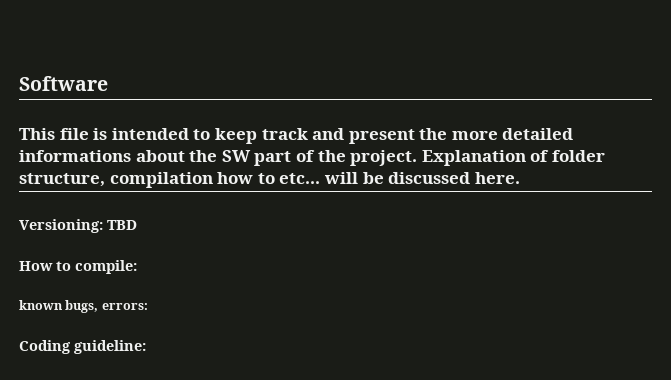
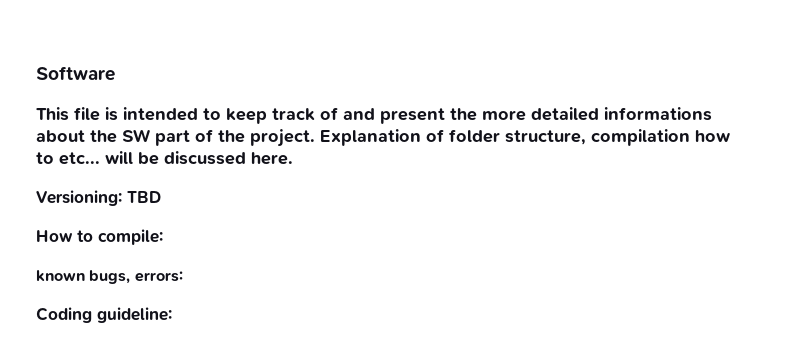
- This file is intended to keep track and present the more detailed informations about the SW part of the project.
+ This file is intended to keep track of and present the more detailed informations about the SW part of the project.

